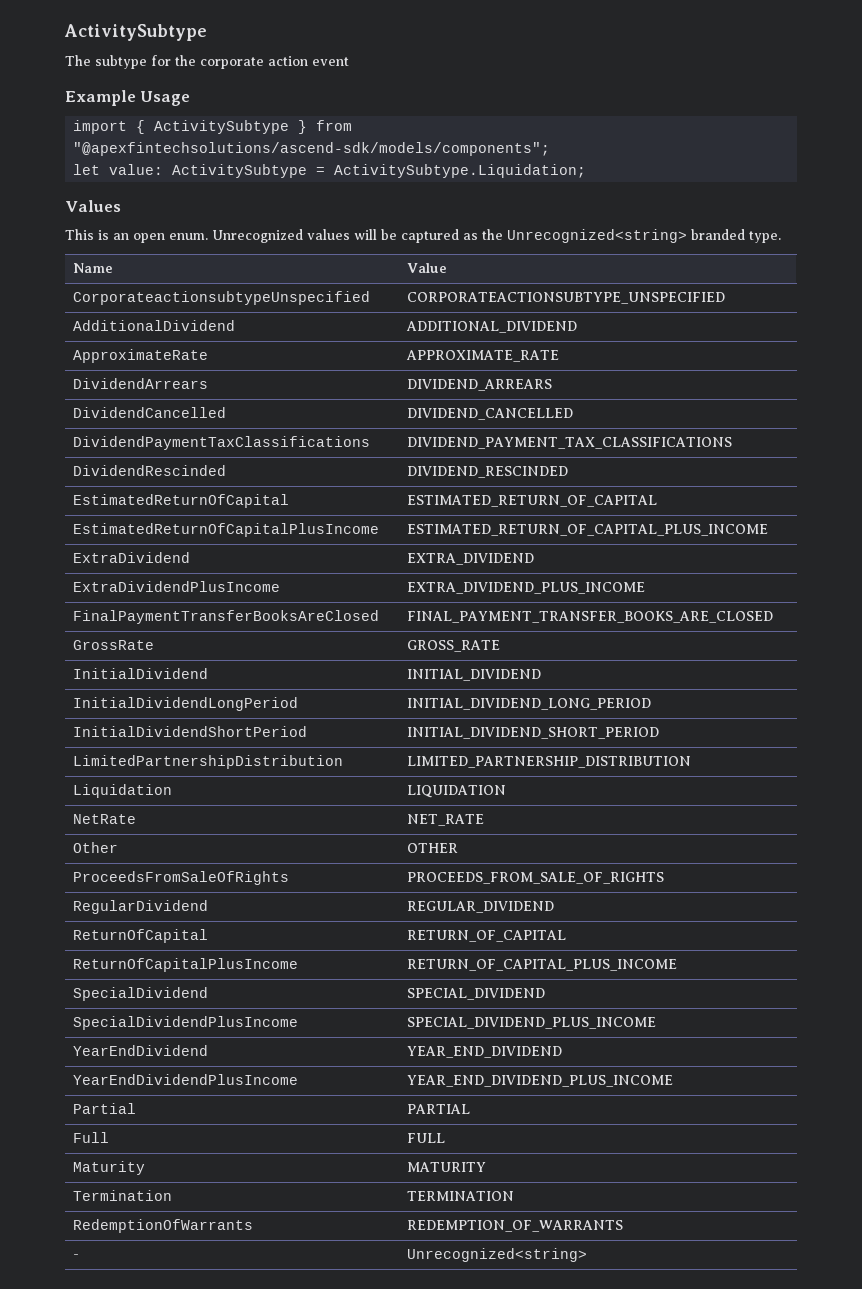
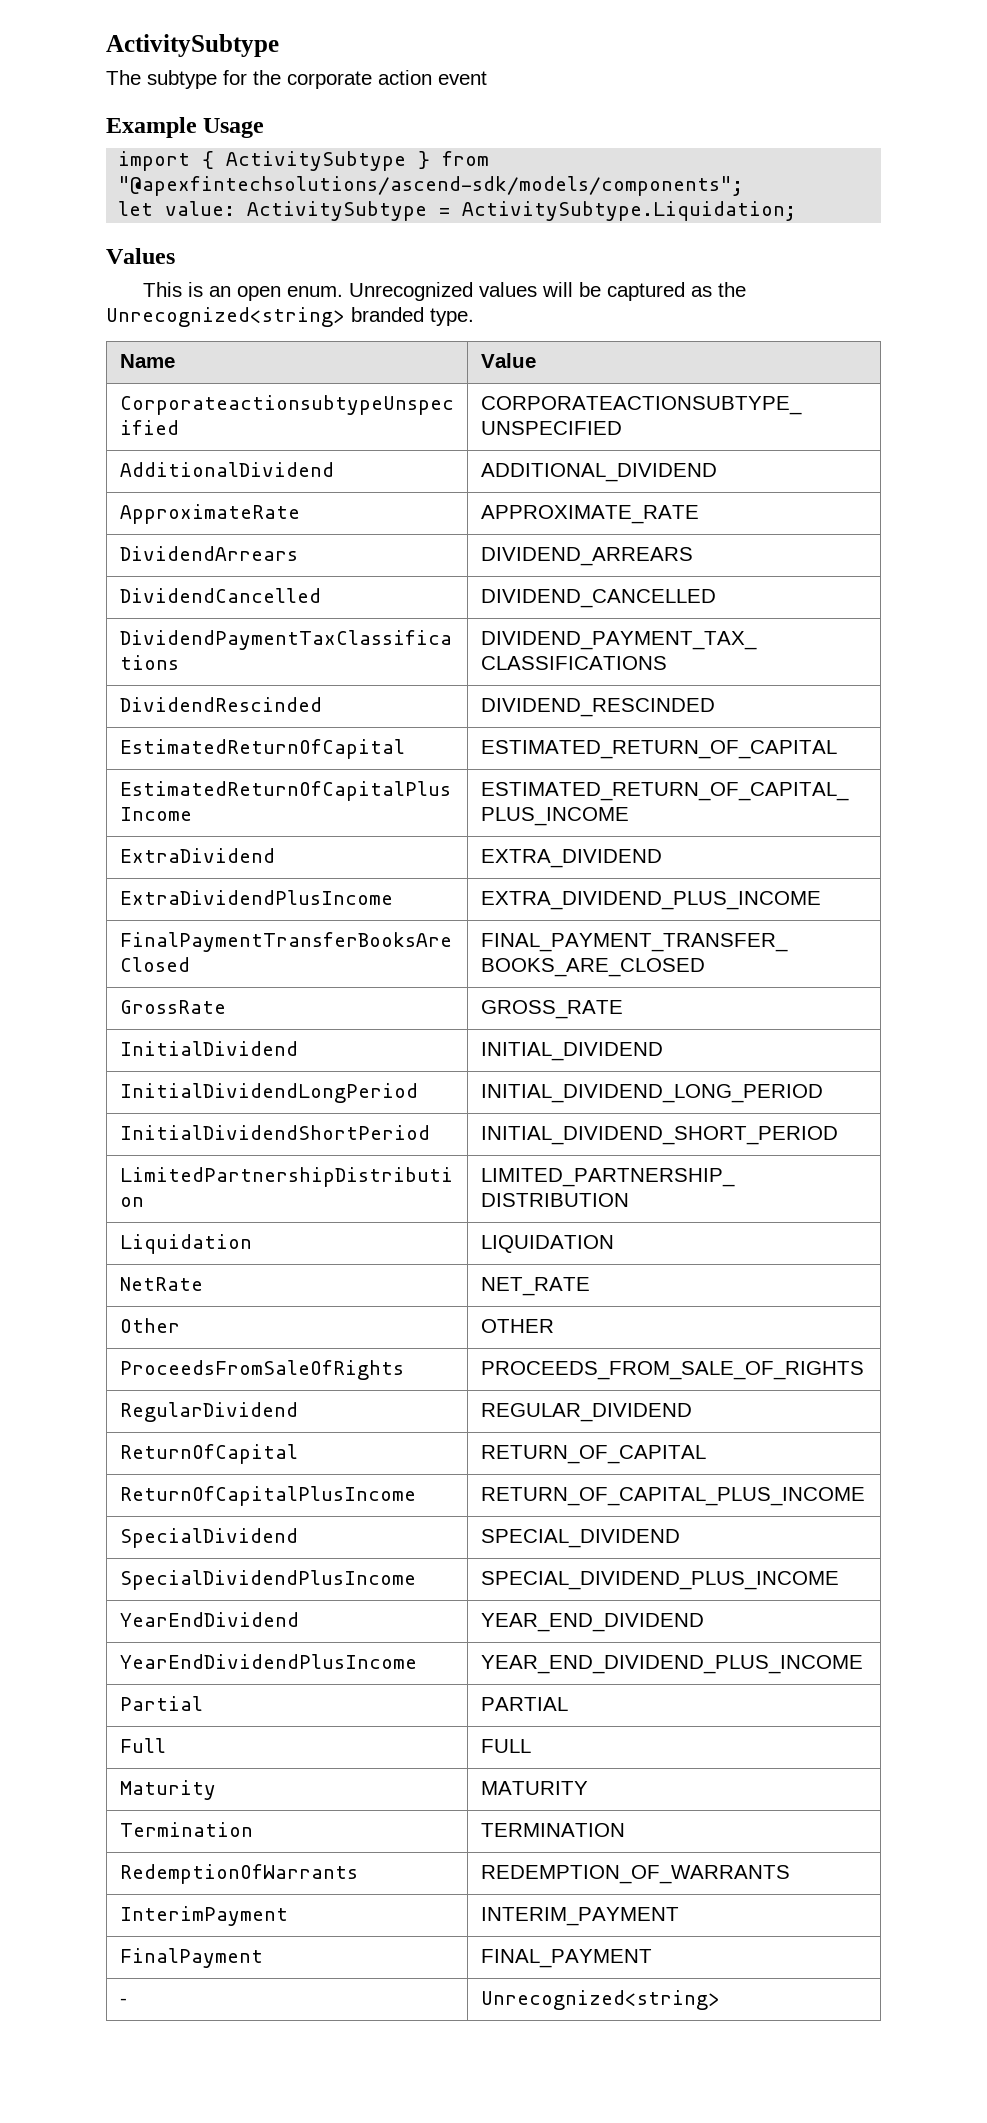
+ InterimPayment | INTERIM_PAYMENT
+ FinalPayment | FINAL_PAYMENT

